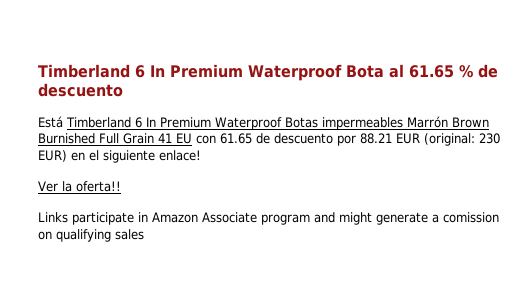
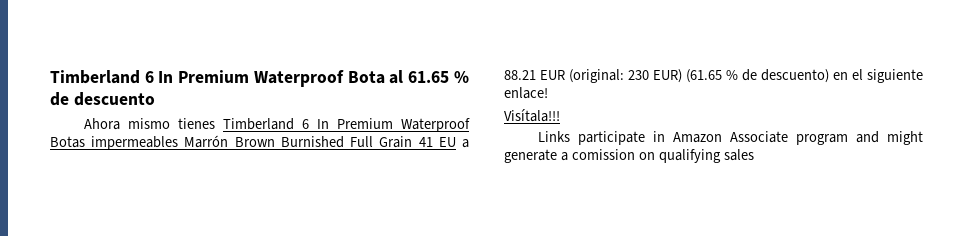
- Está Timberland 6 In Premium Waterproof Botas impermeables Marrón Brown Burnished Full Grain 41 EU con 61.65 de descuento por 88.21 EUR (original: 230 EUR) en el siguiente enlace!
+ Ahora mismo tienes Timberland 6 In Premium Waterproof Botas impermeables Marrón Brown Burnished Full Grain 41 EU a 88.21 EUR (original: 230 EUR) (61.65 % de descuento) en el siguiente enlace!
- Ver la oferta!!
+ Visítala!!!

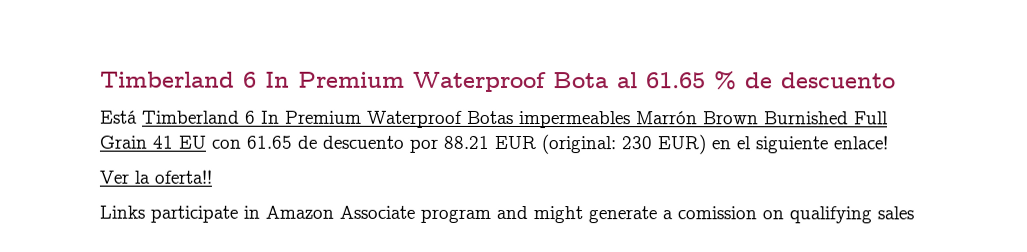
- Ahora mismo tienes Timberland 6 In Premium Waterproof Botas impermeables Marrón Brown Burnished Full Grain 41 EU a 88.21 EUR (original: 230 EUR) (61.65 % de descuento) en el siguiente enlace!
+ Está Timberland 6 In Premium Waterproof Botas impermeables Marrón Brown Burnished Full Grain 41 EU con 61.65 de descuento por 88.21 EUR (original: 230 EUR) en el siguiente enlace!
- Visítala!!!
+ Ver la oferta!!

